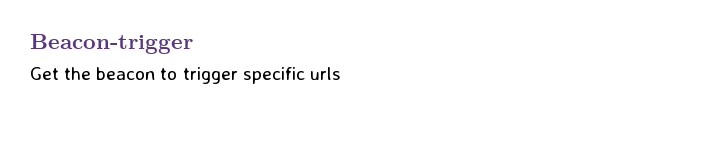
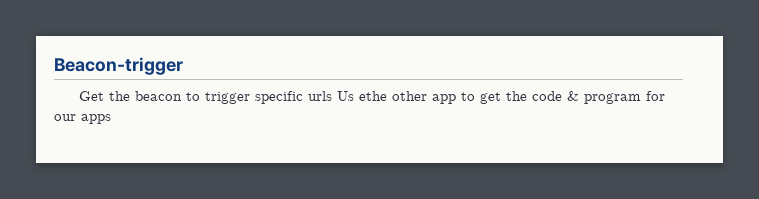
- Get the beacon to trigger specific urls
+ Get the beacon to trigger specific urls Us ethe other app to get the code & program for our apps

